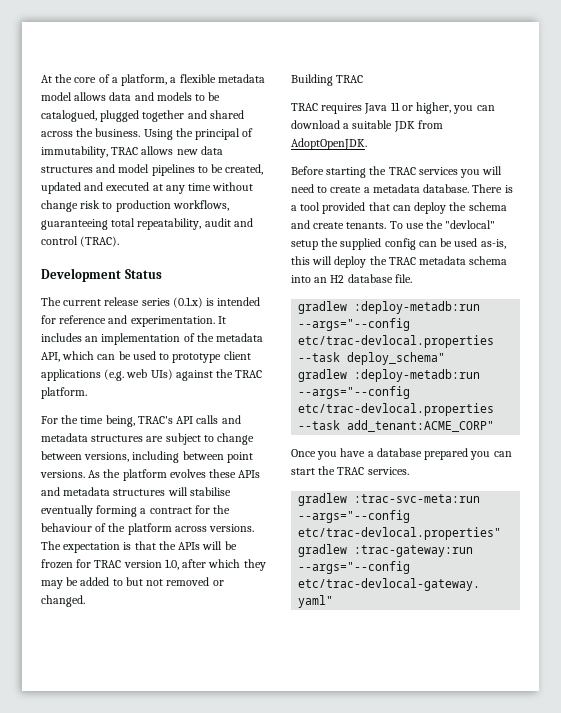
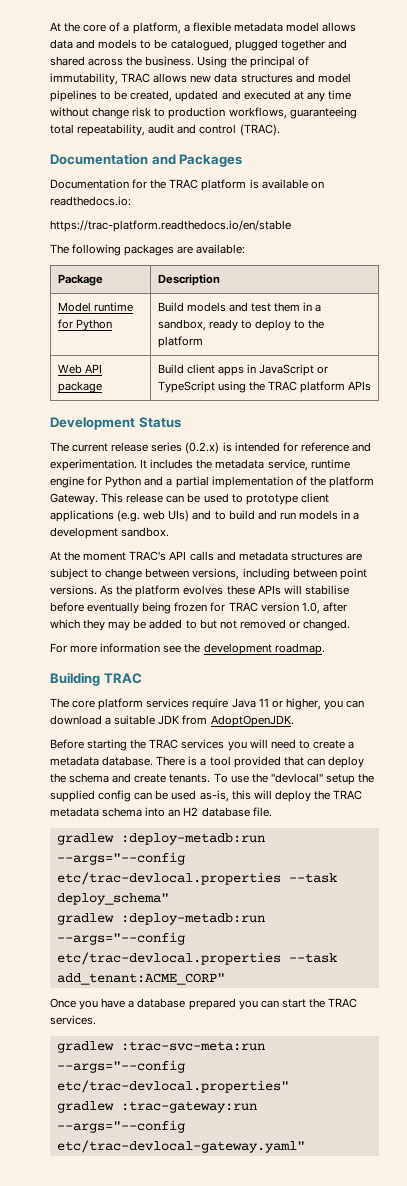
+ Documentation and Packages
+ Documentation for the TRAC platform is available on readthedocs.io:
+ https://trac-platform.readthedocs.io/en/stable
+ The following packages are available:
+ Package | Description
+ Model runtime for Python | Build models and test them in a sandbox, ready to deploy to the platform
+ Web API package | Build client apps in JavaScript or TypeScript using the TRAC platform APIs
- The current release series (0.1.x) is intended for reference and experimentation.
+ The current release series (0.2.x) is intended for reference and experimentation.
- It includes an implementation of the metadata API, which can be used to prototype client applications (e.g. web UIs) against the TRAC platform.
- For the time being, TRAC's API calls and metadata structures are subject to change between versions, including between point versions.
+ It includes the metadata service, runtime engine for Python and a partial implementation of the platform Gateway. This release can be used to prototype client applications (e.g. web UIs) and to build and run models in a development sandbox.
+ At the moment TRAC's API calls and metadata structures are subject to change between versions, including between point versions.
- As the platform evolves these APIs and metadata structures will stabilise eventually forming a contract for the behaviour of the platform across versions. The expectation is that the APIs will be frozen for TRAC version 1.0, after which they may be added to but not removed or changed.
+ As the platform evolves these APIs will stabilise before eventually being frozen for TRAC version 1.0, after which they may be added to but not removed or changed.
+ For more information see the development roadmap.
  Building TRAC
- TRAC requires Java 11 or higher, you can download a suitable JDK from AdoptOpenJDK.
+ The core platform services require Java 11 or higher, you can download a suitable JDK from AdoptOpenJDK.

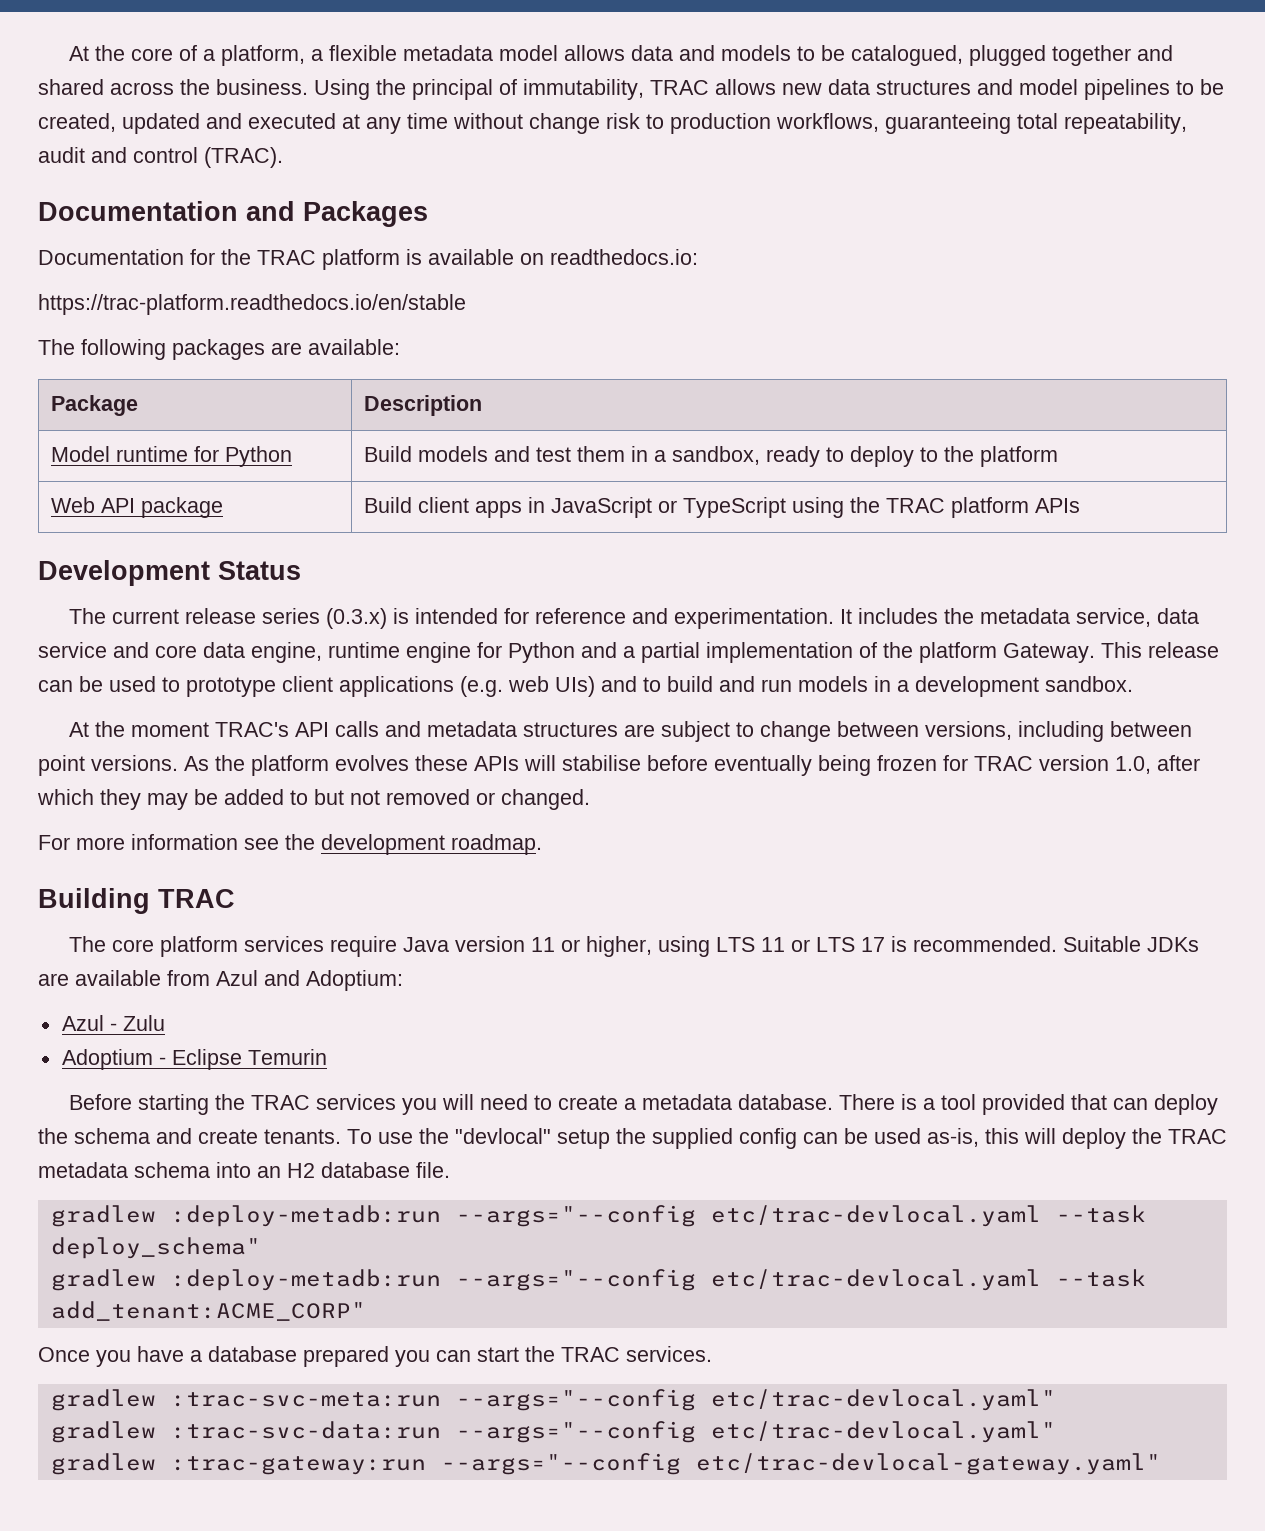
- The current release series (0.2.x) is intended for reference and experimentation.
+ The current release series (0.3.x) is intended for reference and experimentation.
- It includes the metadata service, runtime engine for Python and a partial implementation of the platform Gateway.
+ It includes the metadata service, data service and core data engine, runtime engine for Python and a partial implementation of the platform Gateway.
- The core platform services require Java 11 or higher, you can download a suitable JDK from AdoptOpenJDK.
+ The core platform services require Java version 11 or higher, using LTS 11 or LTS 17 is recommended. Suitable JDKs are available from Azul and Adoptium:
+ Azul - Zulu
+ Adoptium - Eclipse Temurin
- gradlew :deploy-metadb:run --args="--config etc/trac-devlocal.properties --task deploy_schema"
+ gradlew :deploy-metadb:run --args="--config etc/trac-devlocal.yaml --task deploy_schema"
- gradlew :deploy-metadb:run --args="--config etc/trac-devlocal.properties --task add_tenant:ACME_CORP"
+ gradlew :deploy-metadb:run --args="--config etc/trac-devlocal.yaml --task add_tenant:ACME_CORP"
- gradlew :trac-svc-meta:run --args="--config etc/trac-devlocal.properties"
+ gradlew :trac-svc-meta:run --args="--config etc/trac-devlocal.yaml"
+ gradlew :trac-svc-data:run --args="--config etc/trac-devlocal.yaml"

